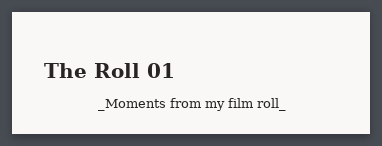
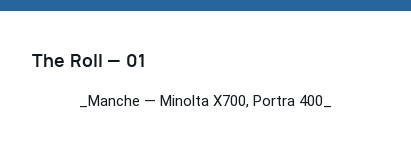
- The Roll 01
+ The Roll — 01
- _Moments from my film roll_
+ _Manche — Minolta X700, Portra 400_

